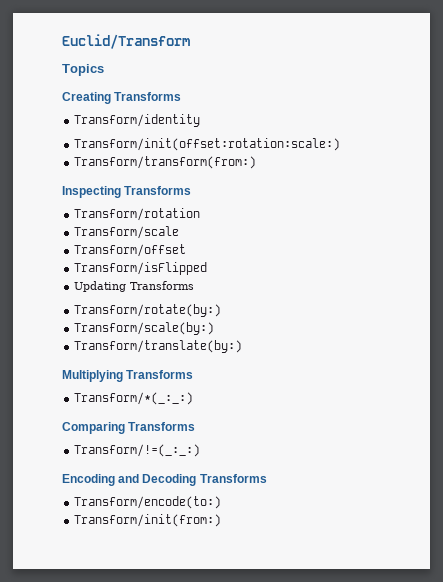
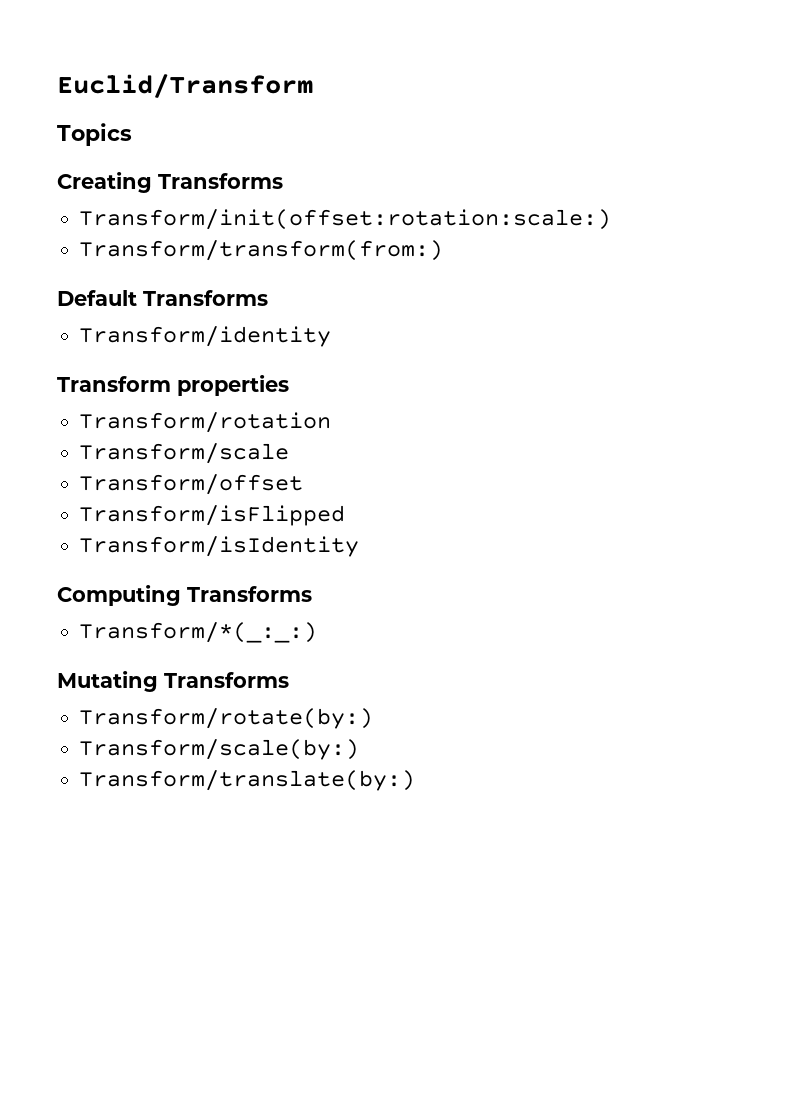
- Transform/identity
- Inspecting Transforms
+ Default Transforms
+ Transform/identity
+ Transform properties
- Updating Transforms
+ Transform/isIdentity
+ Computing Transforms
+ Transform/*(_:_:)
+ Mutating Transforms
- Multiplying Transforms
- Transform/*(_:_:)
- Comparing Transforms
- Transform/!=(_:_:)
- Encoding and Decoding Transforms
- Transform/encode(to:)
- Transform/init(from:)

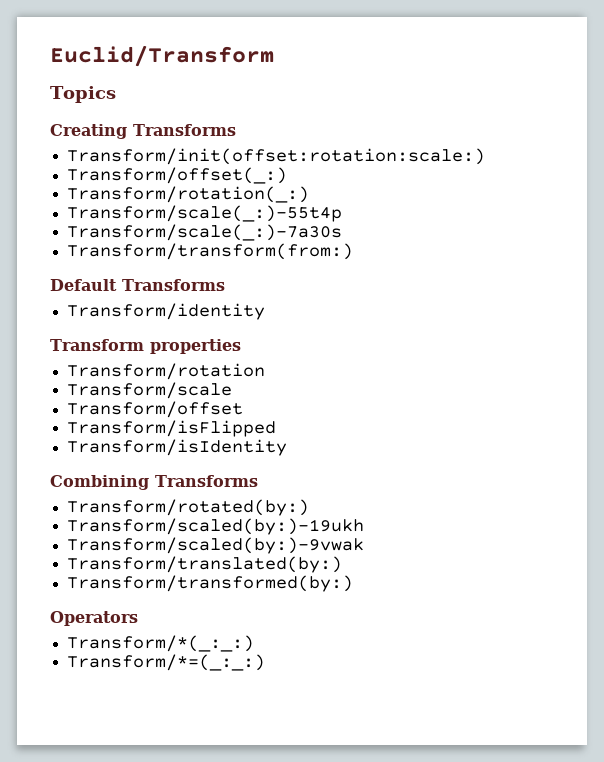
+ Transform/offset(_:)
+ Transform/rotation(_:)
+ Transform/scale(_:)-55t4p
+ Transform/scale(_:)-7a30s
- Computing Transforms
+ Combining Transforms
+ Transform/rotated(by:)
+ Transform/scaled(by:)-19ukh
+ Transform/scaled(by:)-9vwak
+ Transform/translated(by:)
+ Transform/transformed(by:)
+ Operators
  Transform/*(_:_:)
- Mutating Transforms
- Transform/rotate(by:)
- Transform/scale(by:)
- Transform/translate(by:)
+ Transform/*=(_:_:)

